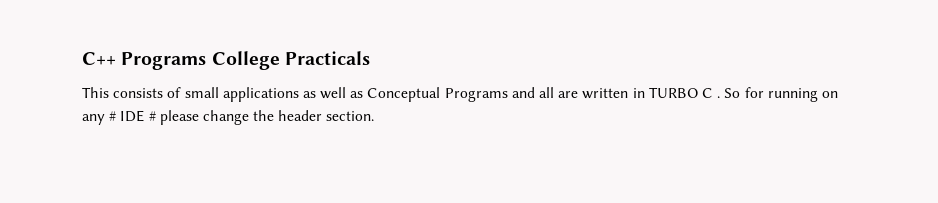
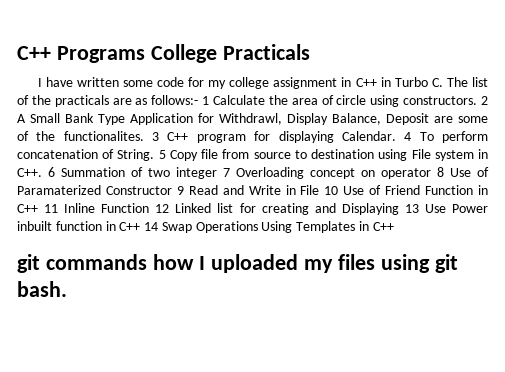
- This consists of small applications as well as Conceptual Programs and all are written in TURBO C . So for running on any # IDE # please change the header section.
+ I have written some code for my college assignment in C++ in Turbo C. The list of the practicals are as follows:- 1 Calculate the area of circle using constructors. 2 A Small Bank Type Application for Withdrawl, Display Balance, Deposit are some of the functionalites. 3 C++ program for displaying Calendar. 4 To perform concatenation of String. 5 Copy file from source to destination using File system in C++. 6 Summation of two integer 7 Overloading concept on operator 8 Use of Paramaterized Constructor 9 Read and Write in File 10 Use of Friend Function in C++ 11 Inline Function 12 Linked list for creating and Displaying 13 Use Power inbuilt function in C++ 14 Swap Operations Using Templates in C++
+ git commands how I uploaded my files using git bash.

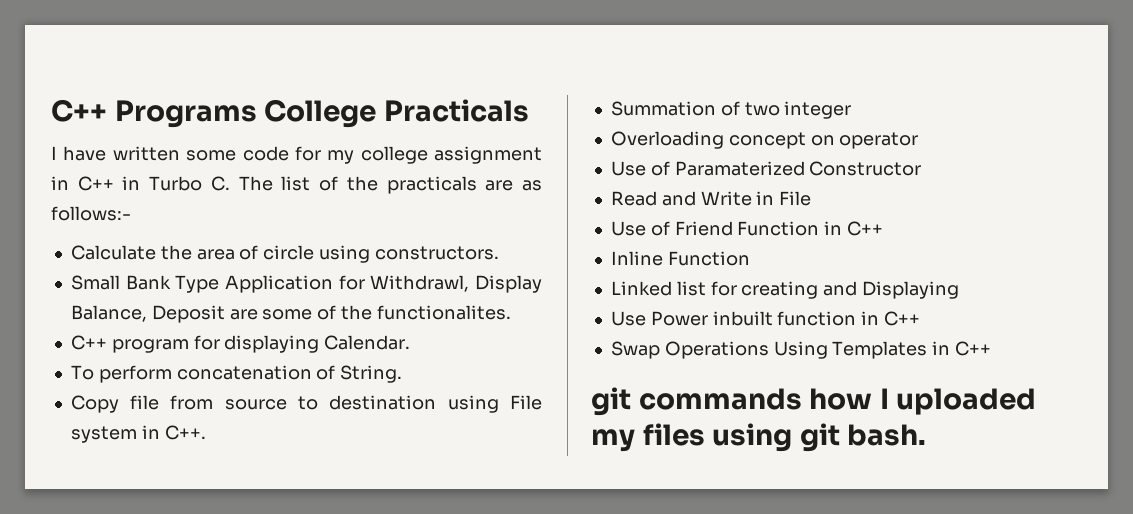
- I have written some code for my college assignment in C++ in Turbo C. The list of the practicals are as follows:- 1 Calculate the area of circle using constructors. 2 A Small Bank Type Application for Withdrawl, Display Balance, Deposit are some of the functionalites. 3 C++ program for displaying Calendar. 4 To perform concatenation of String. 5 Copy file from source to destination using File system in C++. 6 Summation of two integer 7 Overloading concept on operator 8 Use of Paramaterized Constructor 9 Read and Write in File 10 Use of Friend Function in C++ 11 Inline Function 12 Linked list for creating and Displaying 13 Use Power inbuilt function in C++ 14 Swap Operations Using Templates in C++
+ I have written some code for my college assignment in C++ in Turbo C. The list of the practicals are as follows:-
+ Calculate the area of circle using constructors.
+ Small Bank Type Application for Withdrawl, Display Balance, Deposit are some of the functionalites.
+ C++ program for displaying Calendar.
+ To perform concatenation of String.
+ Copy file from source to destination using File system in C++.
+ Summation of two integer
+ Overloading concept on operator
+ Use of Paramaterized Constructor
+ Read and Write in File
+ Use of Friend Function in C++
+ Inline Function
+ Linked list for creating and Displaying
+ Use Power inbuilt function in C++
+ Swap Operations Using Templates in C++

